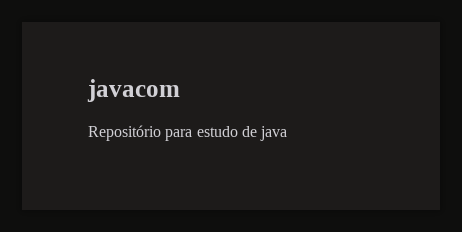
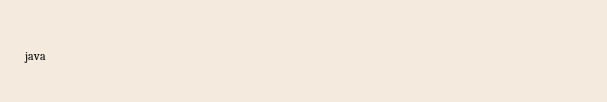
- javacom
- Repositório para estudo de java
+ java

